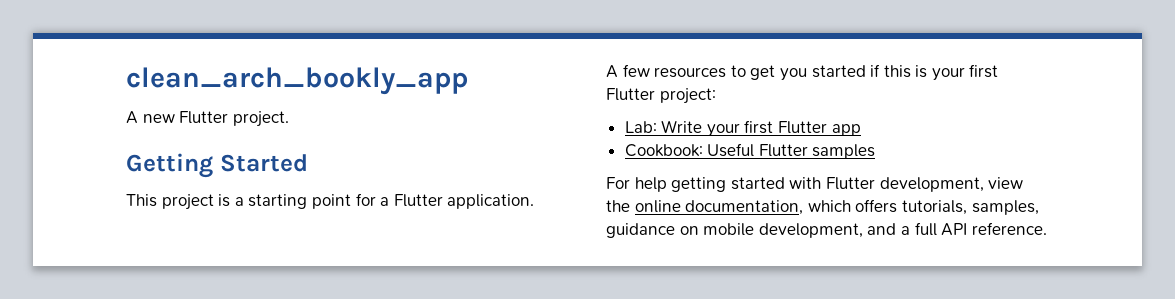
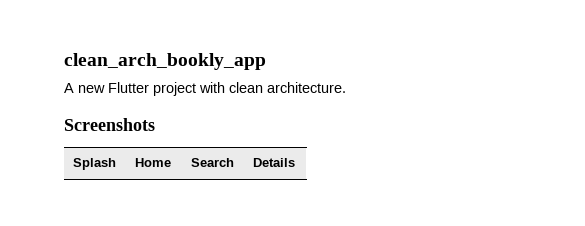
- A new Flutter project.
- Getting Started
- This project is a starting point for a Flutter application.
- A few resources to get you started if this is your first Flutter project:
- Lab: Write your first Flutter app
- Cookbook: Useful Flutter samples
- For help getting started with Flutter development, view the online documentation, which offers tutorials, samples, guidance on mobile development, and a full API reference.
+ A new Flutter project with clean architecture.
+ Screenshots
+ Splash | Home | Search | Details

